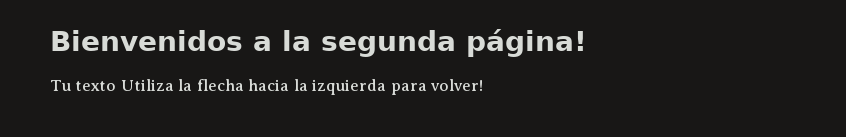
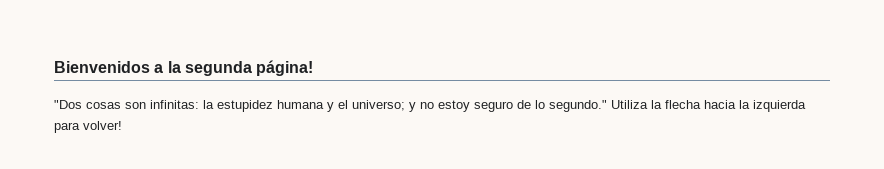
- Tu texto Utiliza la flecha hacia la izquierda para volver!
+ "Dos cosas son infinitas: la estupidez humana y el universo; y no estoy seguro de lo segundo." Utiliza la flecha hacia la izquierda para volver!

